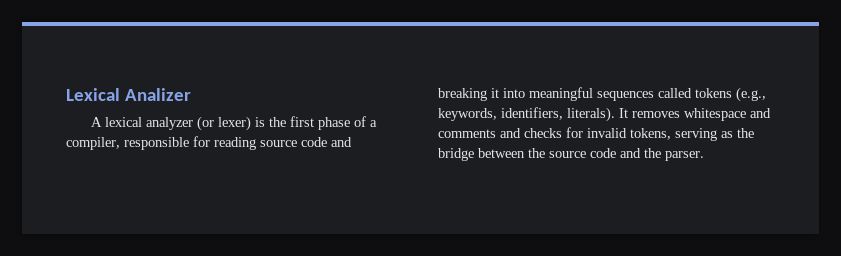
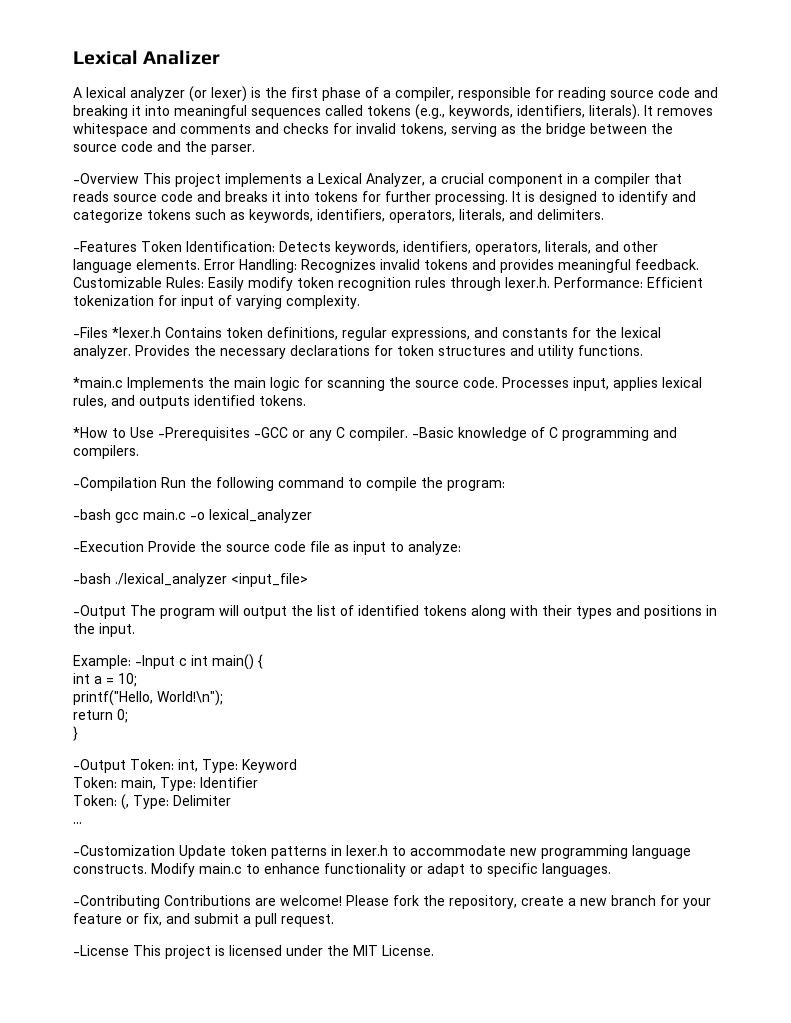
+ -Overview This project implements a Lexical Analyzer, a crucial component in a compiler that reads source code and breaks it into tokens for further processing. It is designed to identify and categorize tokens such as keywords, identifiers, operators, literals, and delimiters.
+ -Features Token Identification: Detects keywords, identifiers, operators, literals, and other language elements. Error Handling: Recognizes invalid tokens and provides meaningful feedback. Customizable Rules: Easily modify token recognition rules through lexer.h. Performance: Efficient tokenization for input of varying complexity.
+ -Files *lexer.h Contains token definitions, regular expressions, and constants for the lexical analyzer. Provides the necessary declarations for token structures and utility functions.
+ *main.c Implements the main logic for scanning the source code. Processes input, applies lexical rules, and outputs identified tokens.
+ *How to Use -Prerequisites -GCC or any C compiler. -Basic knowledge of C programming and compilers.
+ -Compilation Run the following command to compile the program:
+ -bash gcc main.c -o lexical_analyzer
+ -Execution Provide the source code file as input to analyze:
+ -bash ./lexical_analyzer <input_file>
+ -Output The program will output the list of identified tokens along with their types and positions in the input.
+ Example: -Input c int main() {
+ int a = 10;
+ printf("Hello, World!\n");
+ return 0;
+ }
+ -Output Token: int, Type: Keyword
+ Token: main, Type: Identifier
+ Token: (, Type: Delimiter
+ ...
+ -Customization Update token patterns in lexer.h to accommodate new programming language constructs. Modify main.c to enhance functionality or adapt to specific languages.
+ -Contributing Contributions are welcome! Please fork the repository, create a new branch for your feature or fix, and submit a pull request.
+ -License This project is licensed under the MIT License.

